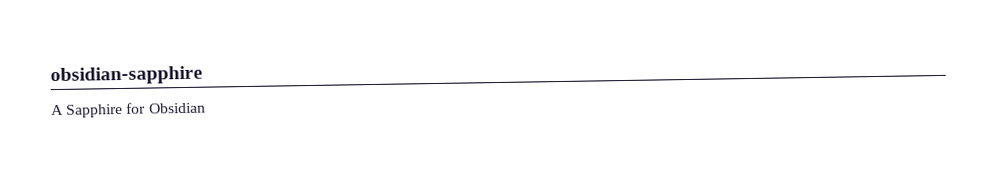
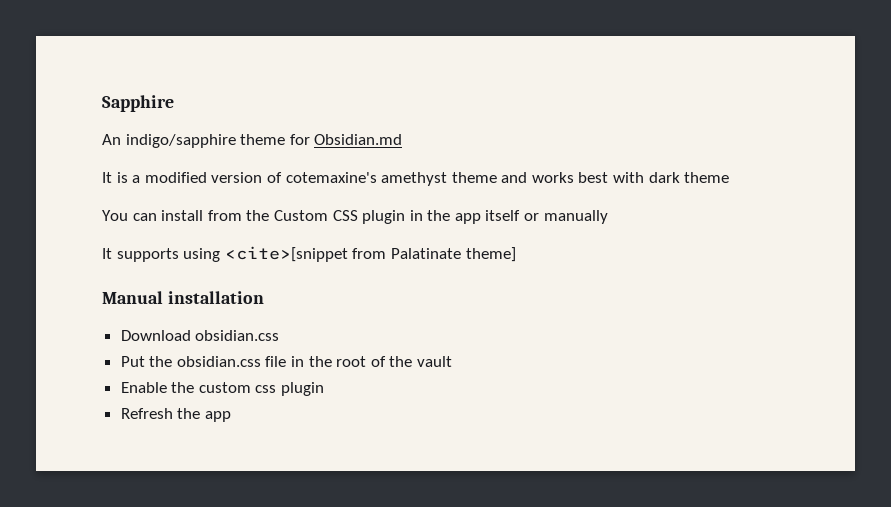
- obsidian-sapphire
- A Sapphire for Obsidian
+ Sapphire
+ An indigo/sapphire theme for Obsidian.md
+ It is a modified version of cotemaxine's amethyst theme and works best with dark theme
+ You can install from the Custom CSS plugin in the app itself or manually
+ It supports using <cite>[snippet from Palatinate theme]
+ Manual installation
+ Download obsidian.css
+ Put the obsidian.css file in the root of the vault
+ Enable the custom css plugin
+ Refresh the app

